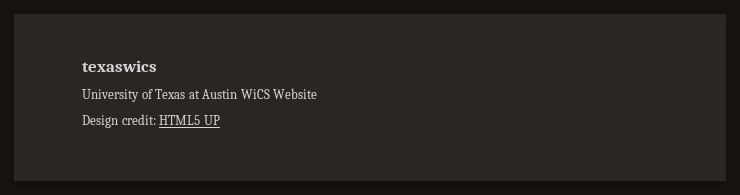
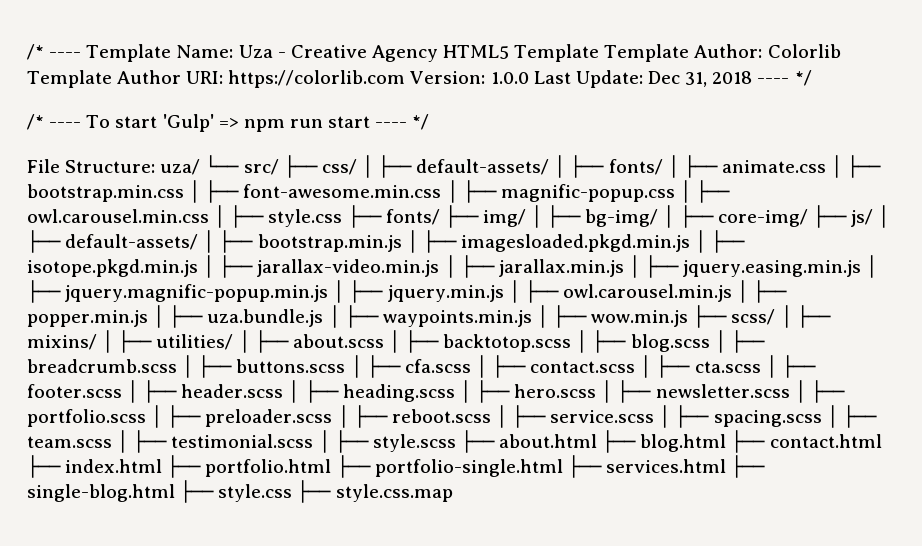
- texaswics
- University of Texas at Austin WiCS Website
- Design credit: HTML5 UP
+ /* ---- Template Name: Uza - Creative Agency HTML5 Template Template Author: Colorlib Template Author URI: https://colorlib.com Version: 1.0.0 Last Update: Dec 31, 2018 ---- */
+ /* ---- To start 'Gulp' => npm run start ---- */
+ File Structure: uza/ └── src/ ├── css/ │ ├── default-assets/ │ ├── fonts/ │ ├── animate.css │ ├── bootstrap.min.css │ ├── font-awesome.min.css │ ├── magnific-popup.css │ ├── owl.carousel.min.css │ ├── style.css ├── fonts/ ├── img/ │ ├── bg-img/ │ ├── core-img/ ├── js/ │ ├── default-assets/ │ ├── bootstrap.min.js │ ├── imagesloaded.pkgd.min.js │ ├── isotope.pkgd.min.js │ ├── jarallax-video.min.js │ ├── jarallax.min.js │ ├── jquery.easing.min.js │ ├── jquery.magnific-popup.min.js │ ├── jquery.min.js │ ├── owl.carousel.min.js │ ├── popper.min.js │ ├── uza.bundle.js │ ├── waypoints.min.js │ ├── wow.min.js ├── scss/ │ ├── mixins/ │ ├── utilities/ │ ├── about.scss │ ├── backtotop.scss │ ├── blog.scss │ ├── breadcrumb.scss │ ├── buttons.scss │ ├── cfa.scss │ ├── contact.scss │ ├── cta.scss │ ├── footer.scss │ ├── header.scss │ ├── heading.scss │ ├── hero.scss │ ├── newsletter.scss │ ├── portfolio.scss │ ├── preloader.scss │ ├── reboot.scss │ ├── service.scss │ ├── spacing.scss │ ├── team.scss │ ├── testimonial.scss │ ├── style.scss ├── about.html ├── blog.html ├── contact.html ├── index.html ├── portfolio.html ├── portfolio-single.html ├── services.html ├── single-blog.html ├── style.css ├── style.css.map

